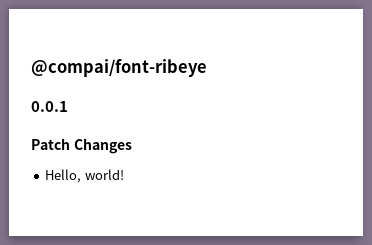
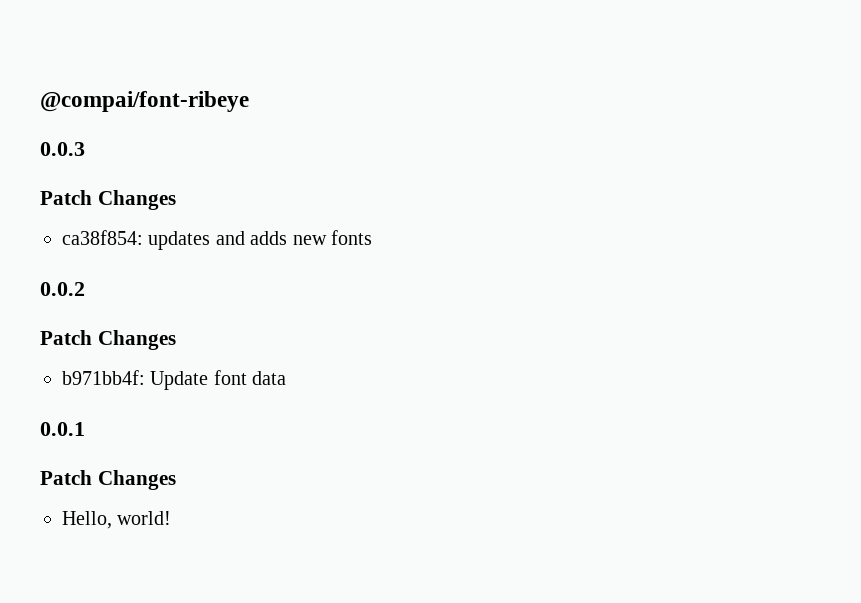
+ 0.0.3
+ Patch Changes
+ ca38f854: updates and adds new fonts
+ 0.0.2
+ Patch Changes
+ b971bb4f: Update font data

